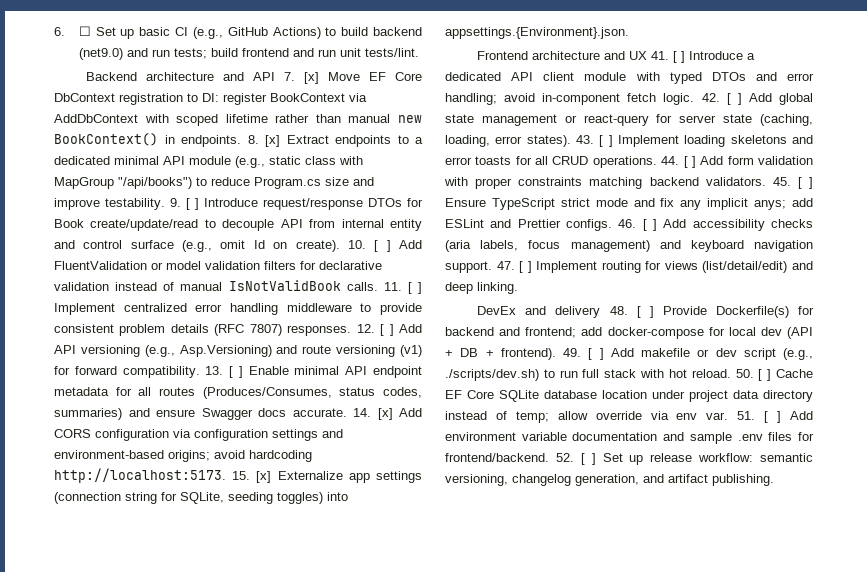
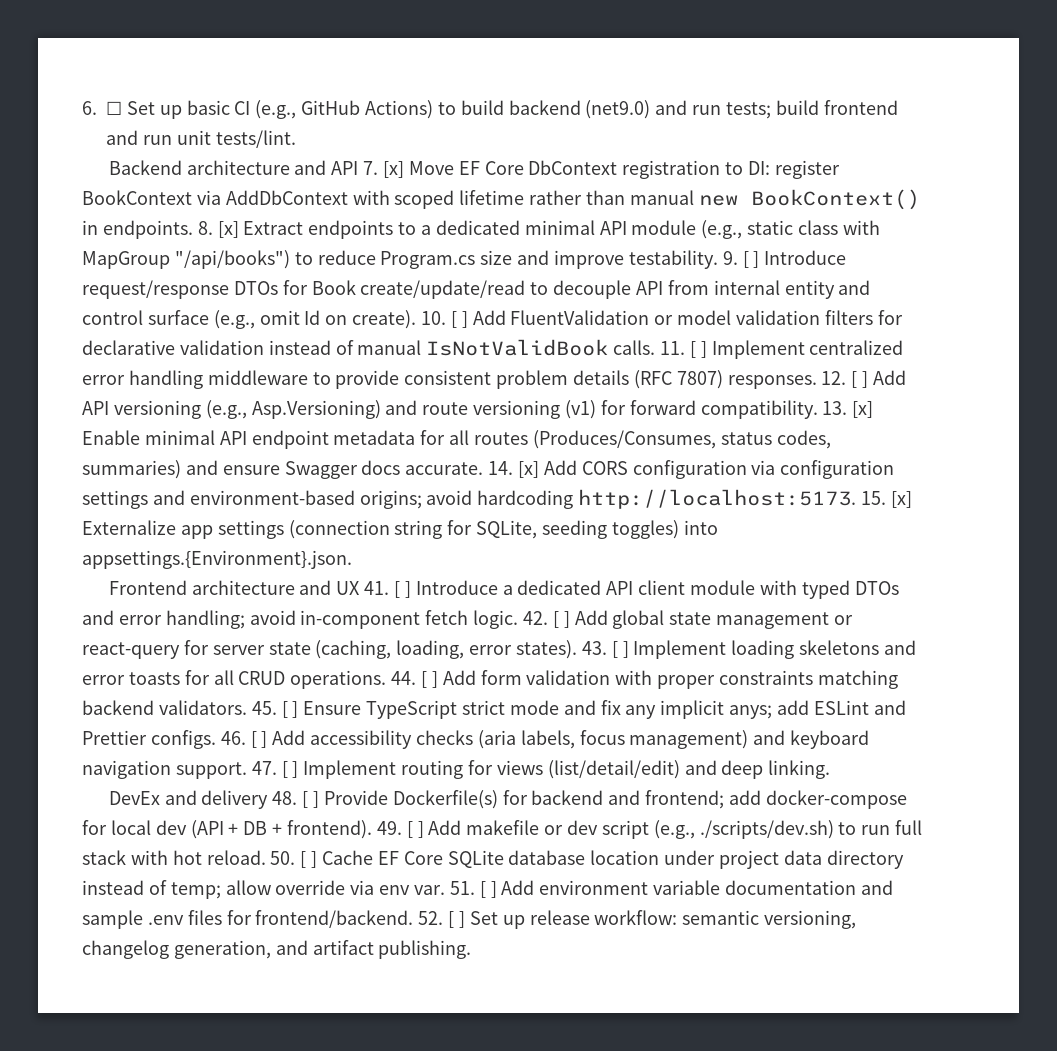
- 13. [ ] Enable minimal API endpoint metadata for all routes (Produces/Consumes, status codes, summaries) and ensure Swagger docs accurate.
+ 13. [x] Enable minimal API endpoint metadata for all routes (Produces/Consumes, status codes, summaries) and ensure Swagger docs accurate.

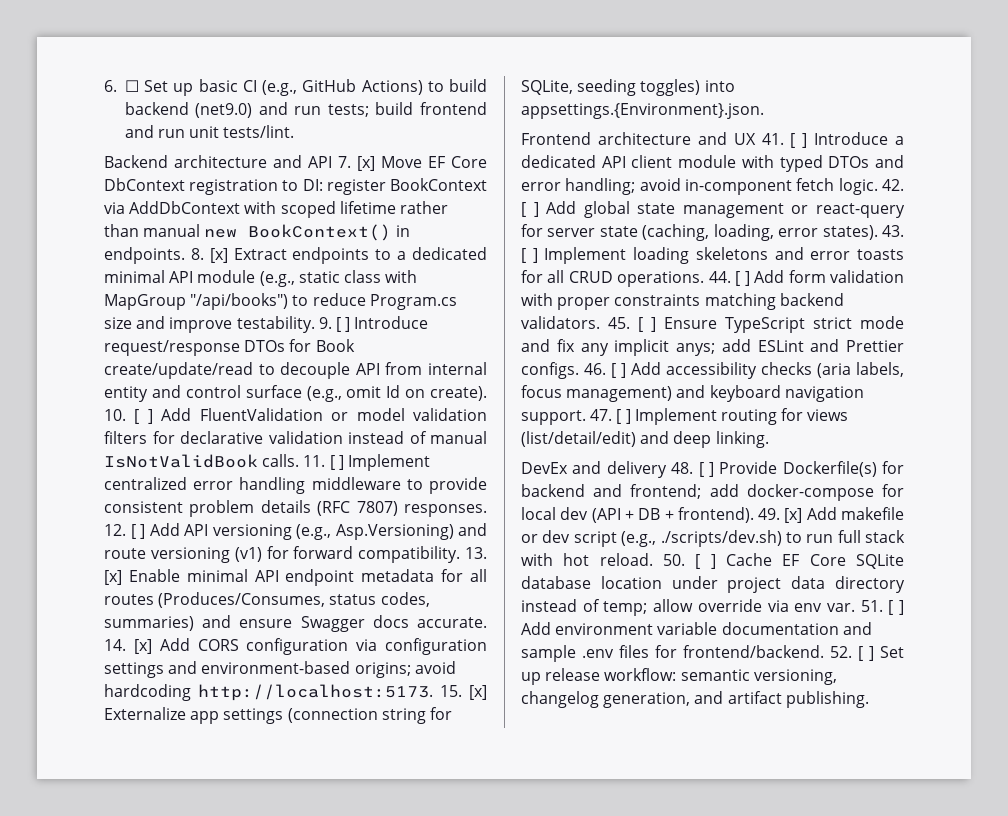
- 49. [ ] Add makefile or dev script (e.g., ./scripts/dev.sh) to run full stack with hot reload.
+ 49. [x] Add makefile or dev script (e.g., ./scripts/dev.sh) to run full stack with hot reload.

